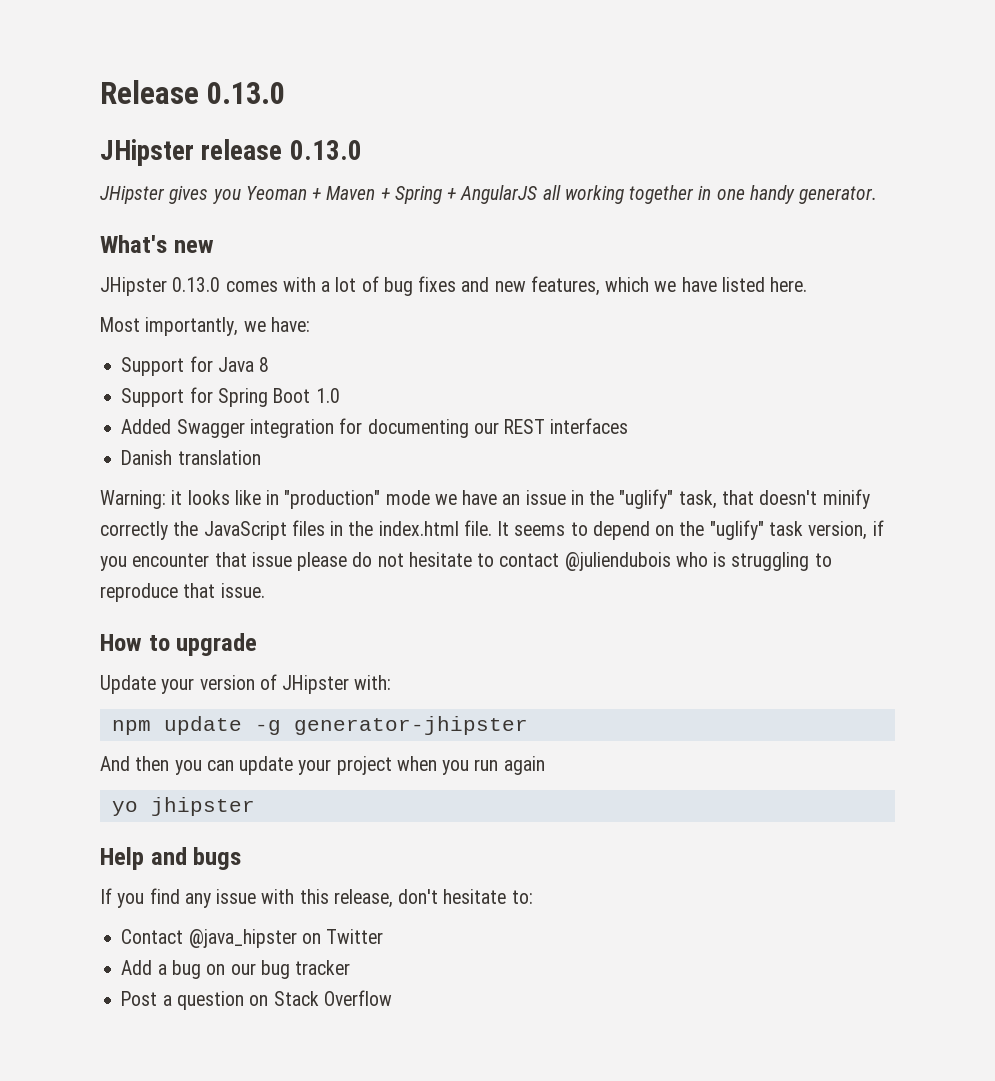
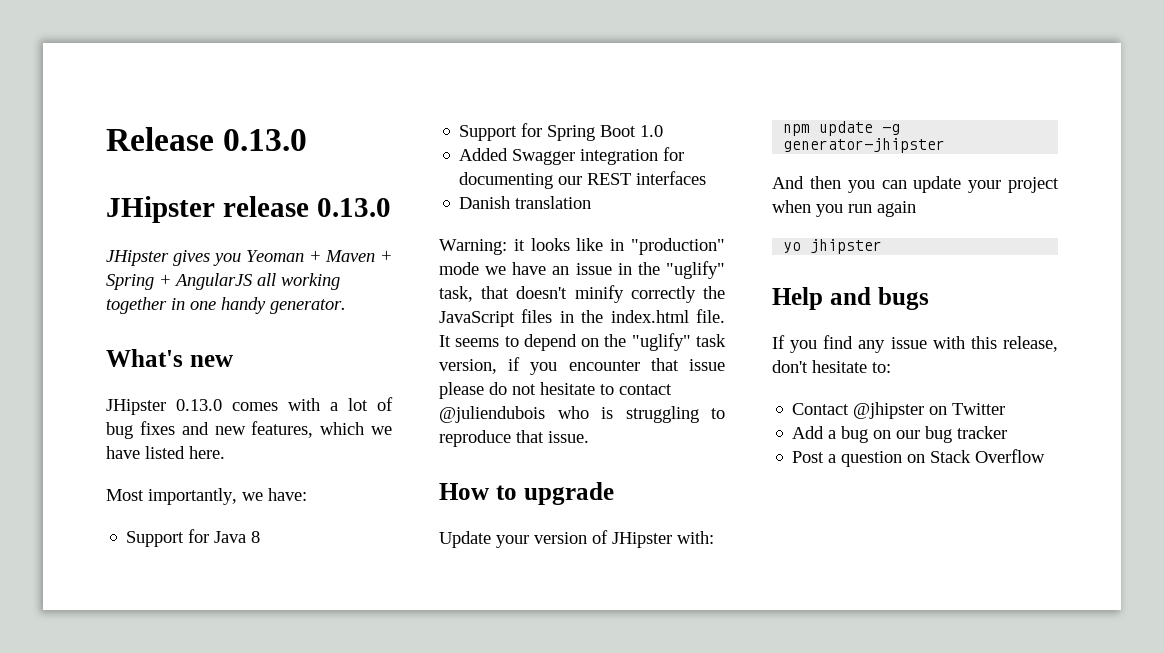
- Contact @java_hipster on Twitter
+ Contact @jhipster on Twitter

